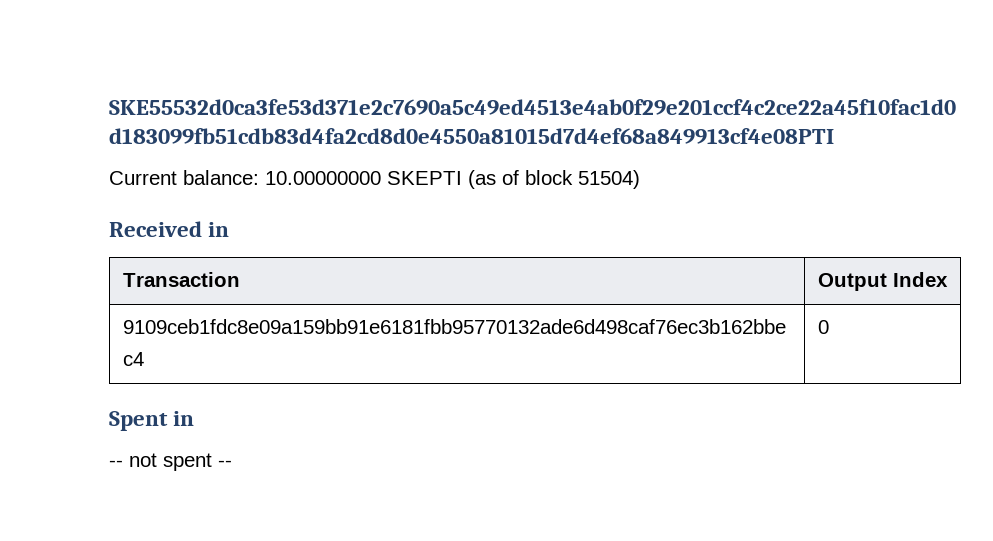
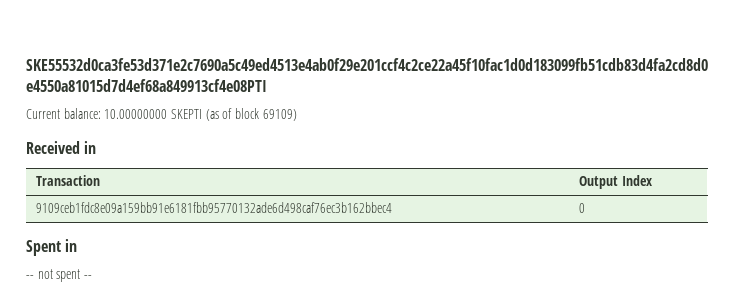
- Current balance: 10.00000000 SKEPTI (as of block 51504)
+ Current balance: 10.00000000 SKEPTI (as of block 69109)

